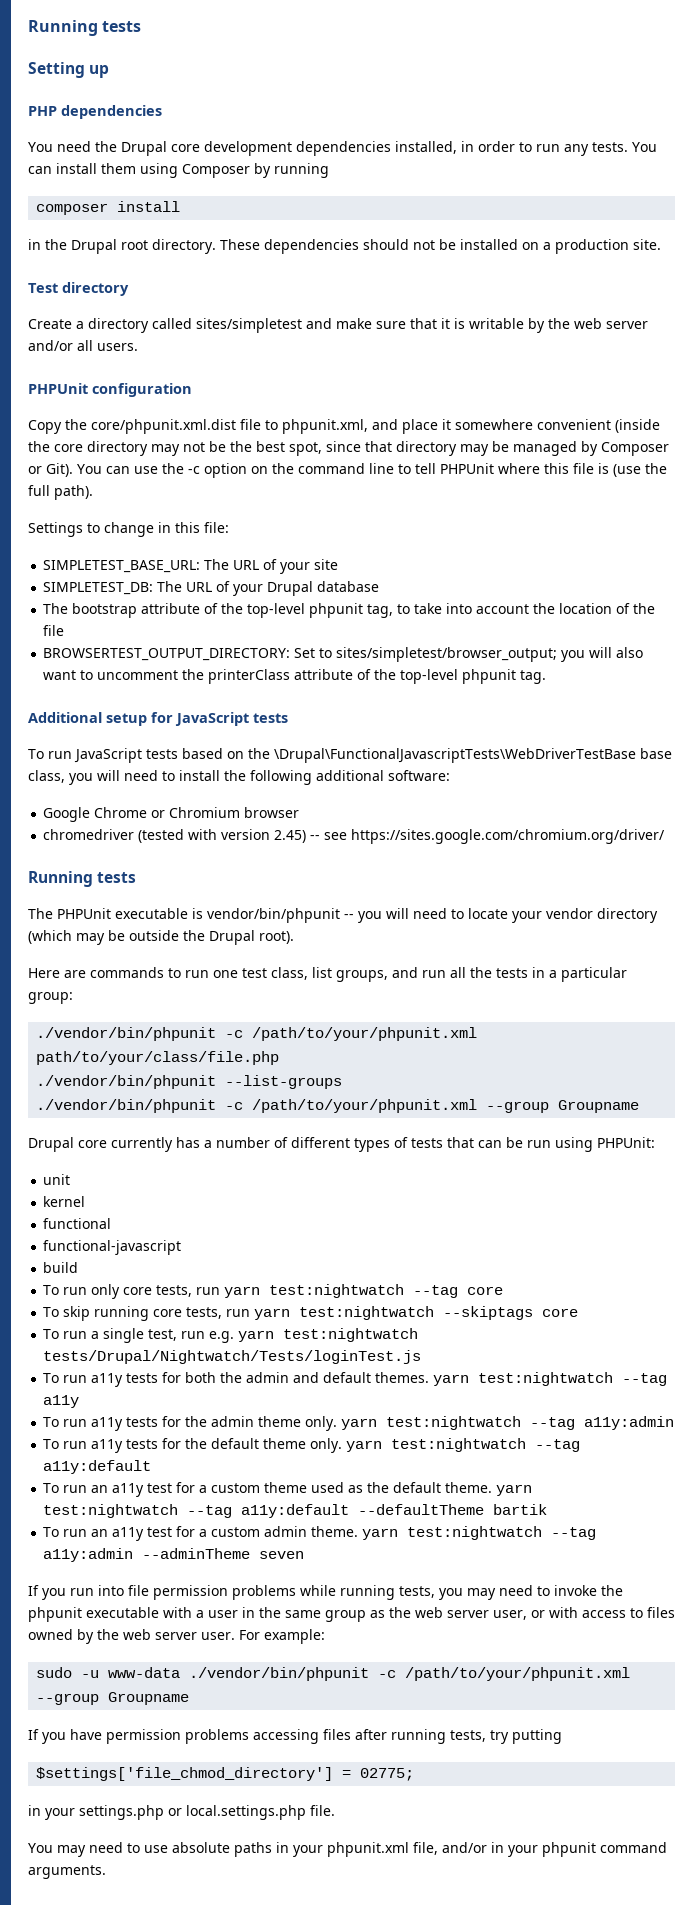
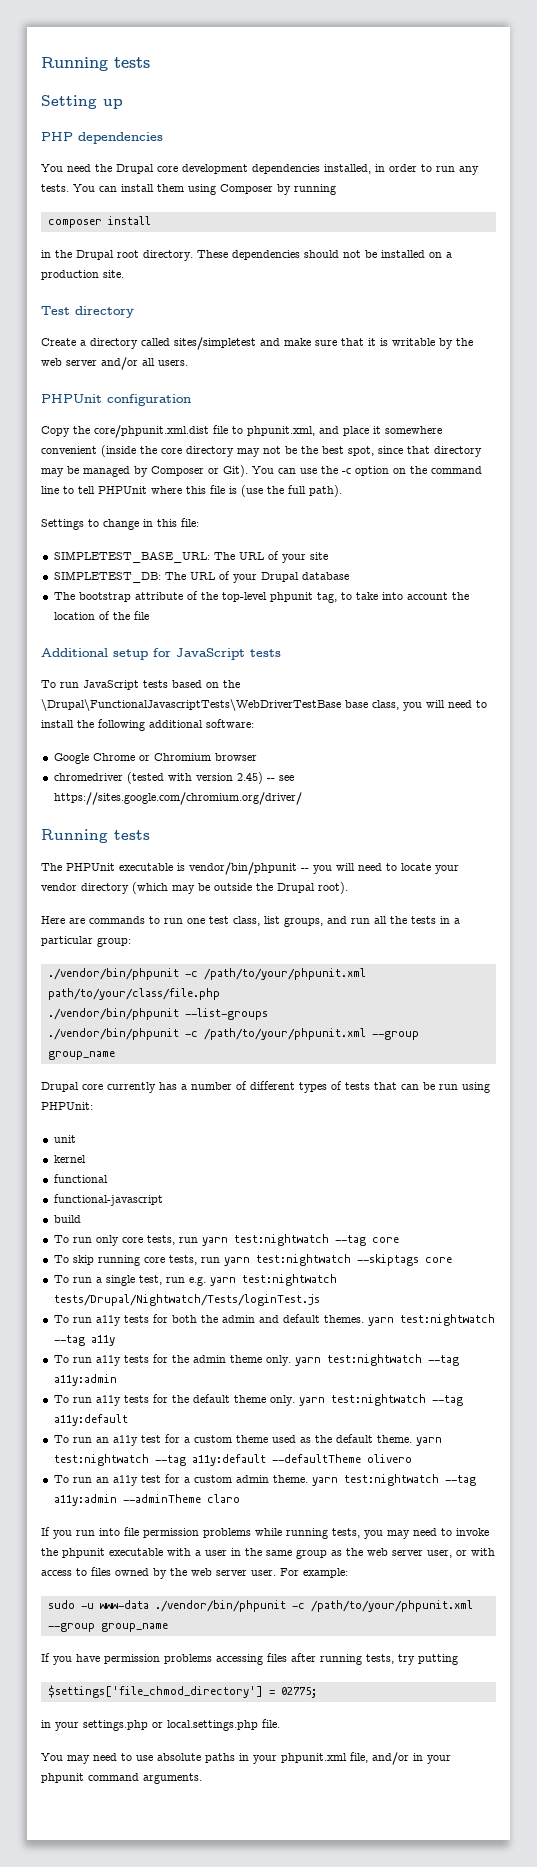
- BROWSERTEST_OUTPUT_DIRECTORY: Set to sites/simpletest/browser_output; you will also want to uncomment the printerClass attribute of the top-level phpunit tag.
  ./vendor/bin/phpunit --list-groups
- ./vendor/bin/phpunit -c /path/to/your/phpunit.xml --group Groupname
+ ./vendor/bin/phpunit -c /path/to/your/phpunit.xml --group group_name
- To run an a11y test for a custom theme used as the default theme. yarn test:nightwatch --tag a11y:default --defaultTheme bartik
+ To run an a11y test for a custom theme used as the default theme. yarn test:nightwatch --tag a11y:default --defaultTheme olivero
- To run an a11y test for a custom admin theme. yarn test:nightwatch --tag a11y:admin --adminTheme seven
+ To run an a11y test for a custom admin theme. yarn test:nightwatch --tag a11y:admin --adminTheme claro
- sudo -u www-data ./vendor/bin/phpunit -c /path/to/your/phpunit.xml --group Groupname
+ sudo -u www-data ./vendor/bin/phpunit -c /path/to/your/phpunit.xml --group group_name

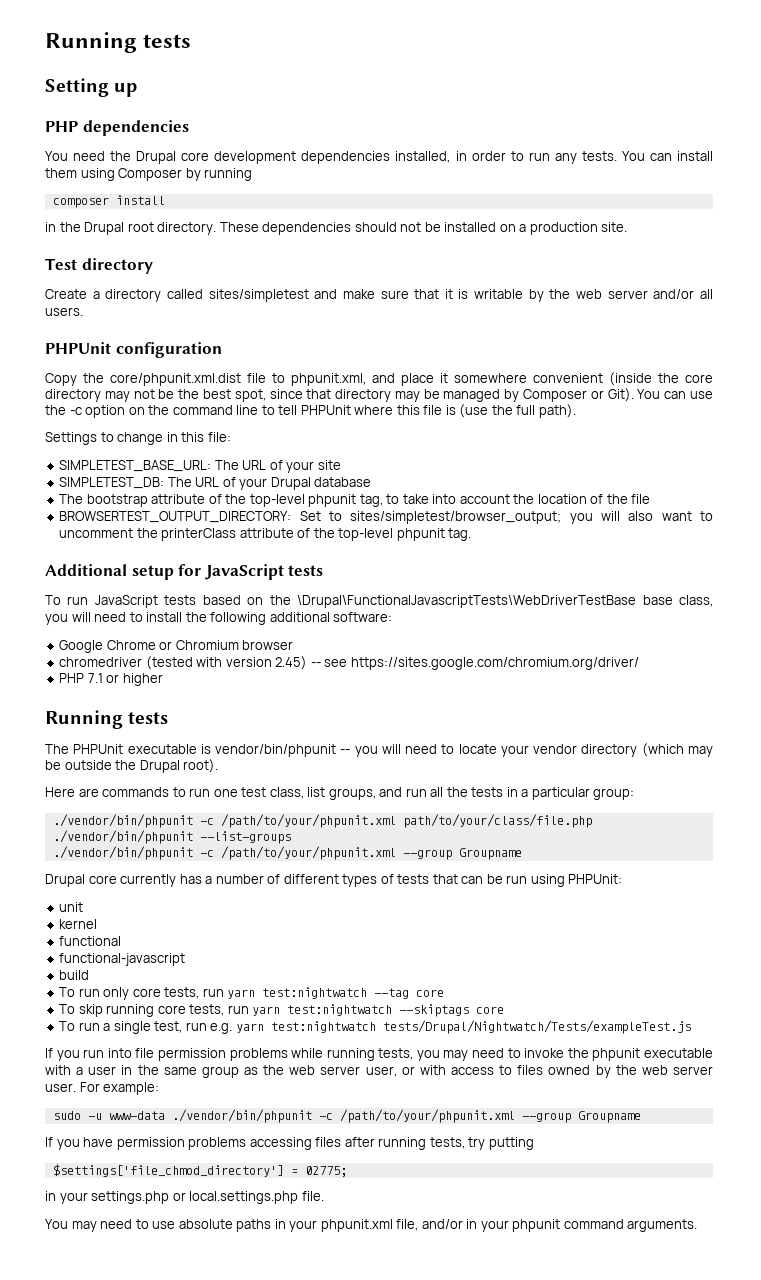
+ BROWSERTEST_OUTPUT_DIRECTORY: Set to sites/simpletest/browser_output; you will also want to uncomment the printerClass attribute of the top-level phpunit tag.
+ PHP 7.1 or higher
  ./vendor/bin/phpunit --list-groups
- ./vendor/bin/phpunit -c /path/to/your/phpunit.xml --group group_name
+ ./vendor/bin/phpunit -c /path/to/your/phpunit.xml --group Groupname
- To run a single test, run e.g. yarn test:nightwatch tests/Drupal/Nightwatch/Tests/loginTest.js
- To run a11y tests for both the admin and default themes. yarn test:nightwatch --tag a11y
- To run a11y tests for the admin theme only. yarn test:nightwatch --tag a11y:admin
- To run a11y tests for the default theme only. yarn test:nightwatch --tag a11y:default
- To run an a11y test for a custom theme used as the default theme. yarn test:nightwatch --tag a11y:default --defaultTheme olivero
- To run an a11y test for a custom admin theme. yarn test:nightwatch --tag a11y:admin --adminTheme claro
+ To run a single test, run e.g. yarn test:nightwatch tests/Drupal/Nightwatch/Tests/exampleTest.js
- sudo -u www-data ./vendor/bin/phpunit -c /path/to/your/phpunit.xml --group group_name
+ sudo -u www-data ./vendor/bin/phpunit -c /path/to/your/phpunit.xml --group Groupname

